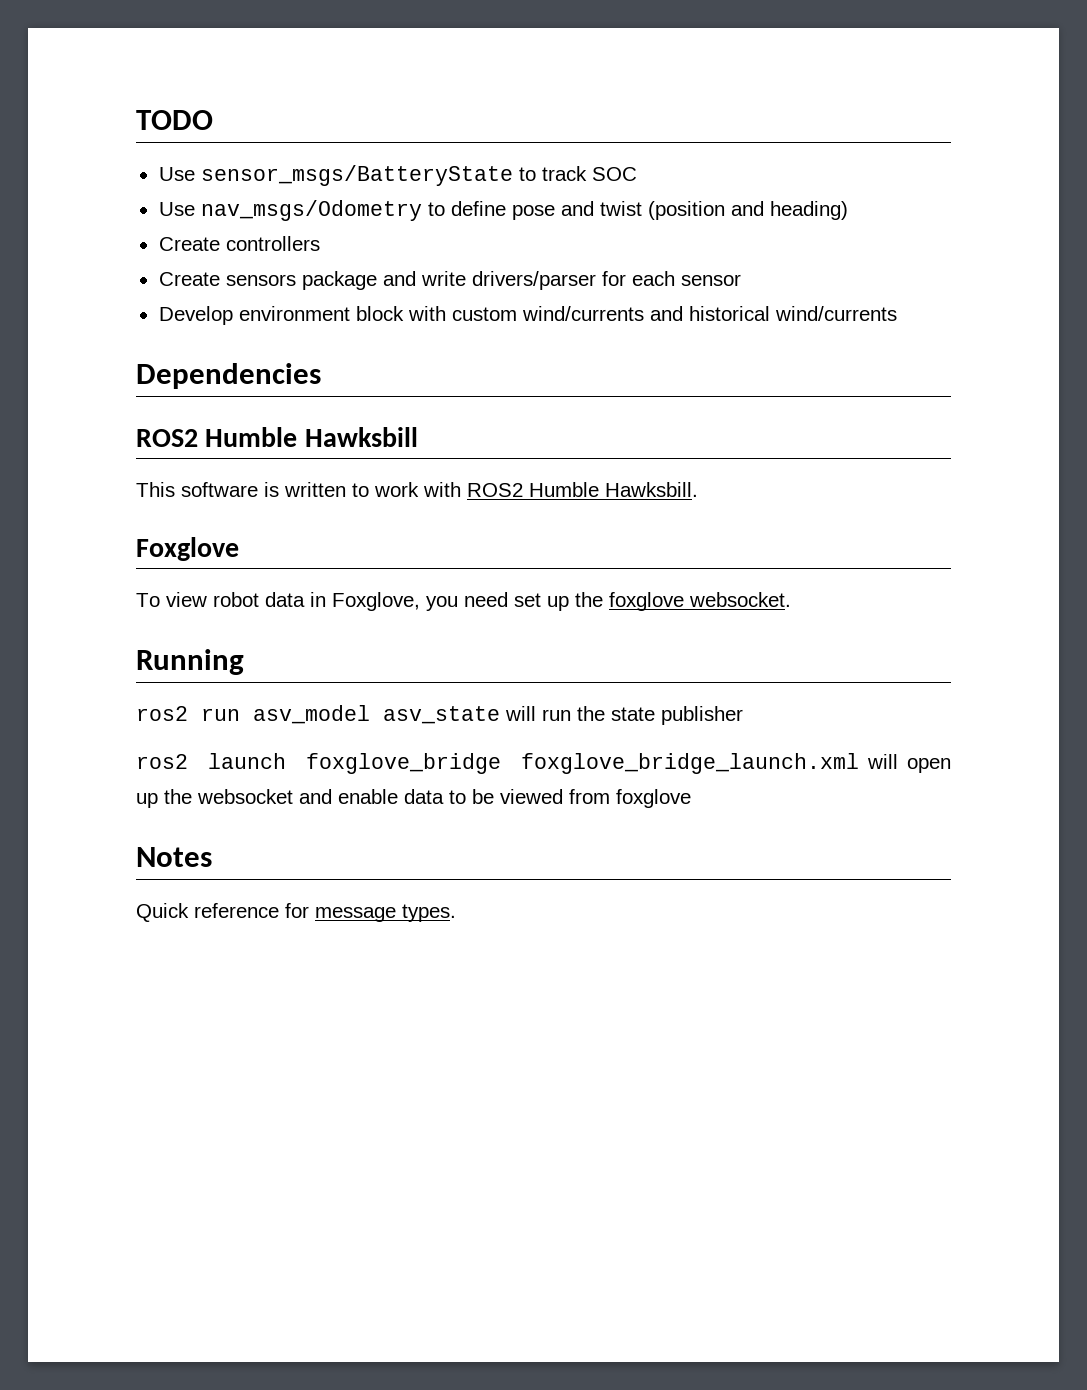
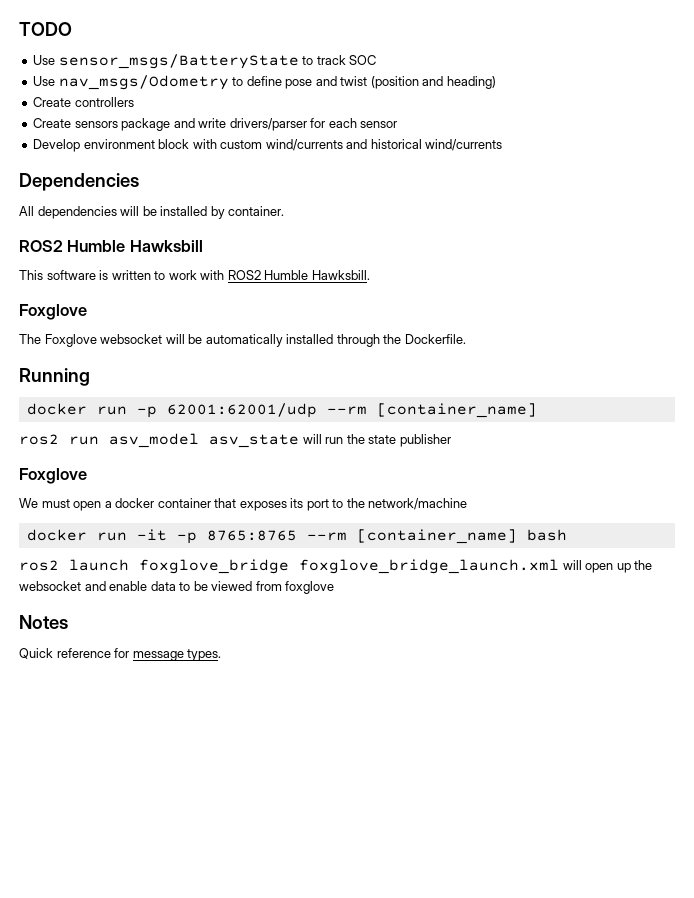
+ All dependencies will be installed by container.
- To view robot data in Foxglove, you need set up the foxglove websocket.
+ The Foxglove websocket will be automatically installed through the Dockerfile.
  Running
+ docker run -p 62001:62001/udp --rm [container_name]
  ros2 run asv_model asv_state will run the state publisher
+ Foxglove
+ We must open a docker container that exposes its port to the network/machine
+ docker run -it -p 8765:8765 --rm [container_name] bash

